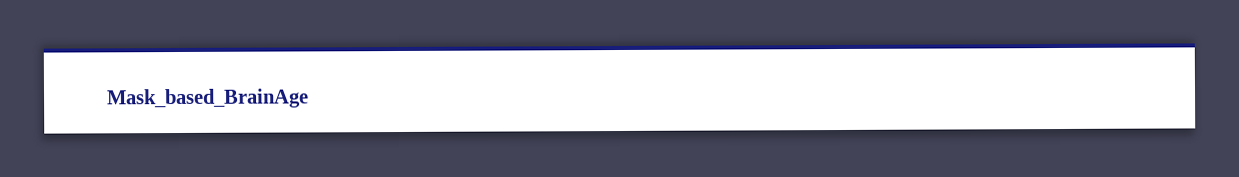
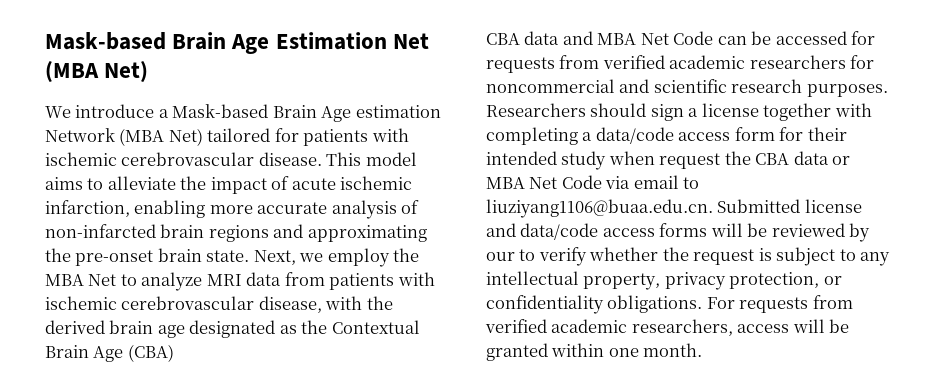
- Mask_based_BrainAge
+ Mask-based Brain Age Estimation Net (MBA Net)
+ We introduce a Mask-based Brain Age estimation Network (MBA Net) tailored for patients with ischemic cerebrovascular disease. This model aims to alleviate the impact of acute ischemic infarction, enabling more accurate analysis of non-infarcted brain regions and approximating the pre-onset brain state. Next, we employ the MBA Net to analyze MRI data from patients with ischemic cerebrovascular disease, with the derived brain age designated as the Contextual Brain Age (CBA)
+ CBA data and MBA Net Code can be accessed for requests from verified academic researchers for noncommercial and scientific research purposes. Researchers should sign a license together with completing a data/code access form for their intended study when request the CBA data or MBA Net Code via email to liuziyang1106@buaa.edu.cn. Submitted license and data/code access forms will be reviewed by our to verify whether the request is subject to any intellectual property, privacy protection, or confidentiality obligations. For requests from verified academic researchers, access will be granted within one month.

